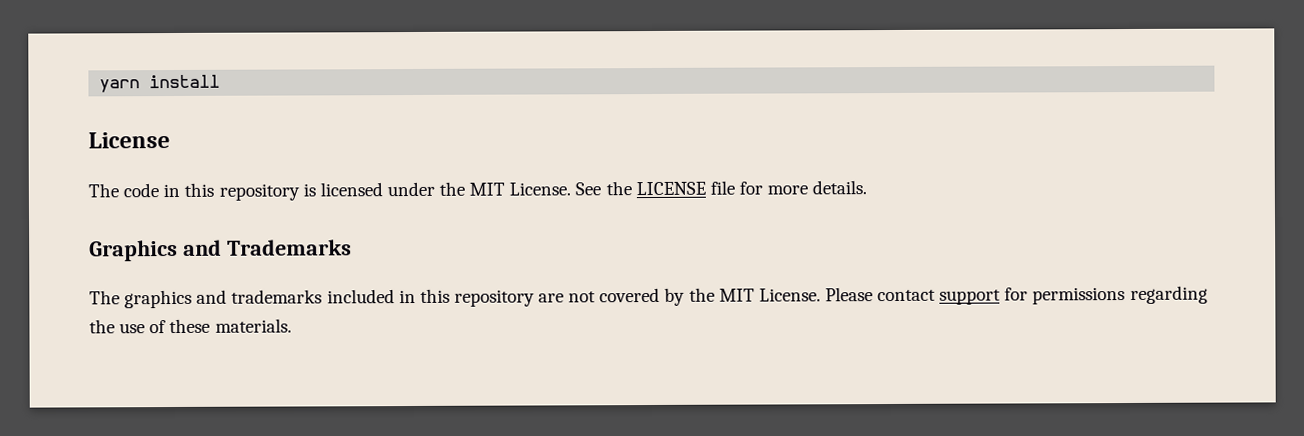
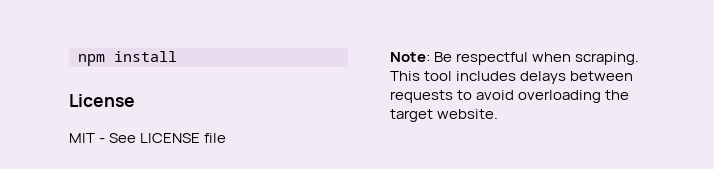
- yarn install
+ npm install
- The code in this repository is licensed under the MIT License. See the LICENSE file for more details.
- Graphics and Trademarks
- The graphics and trademarks included in this repository are not covered by the MIT License. Please contact support for permissions regarding the use of these materials.
+ MIT - See LICENSE file
+ Note: Be respectful when scraping. This tool includes delays between requests to avoid overloading the target website.

